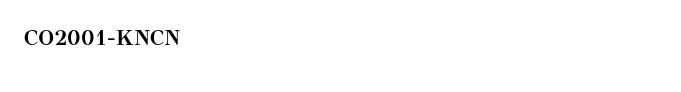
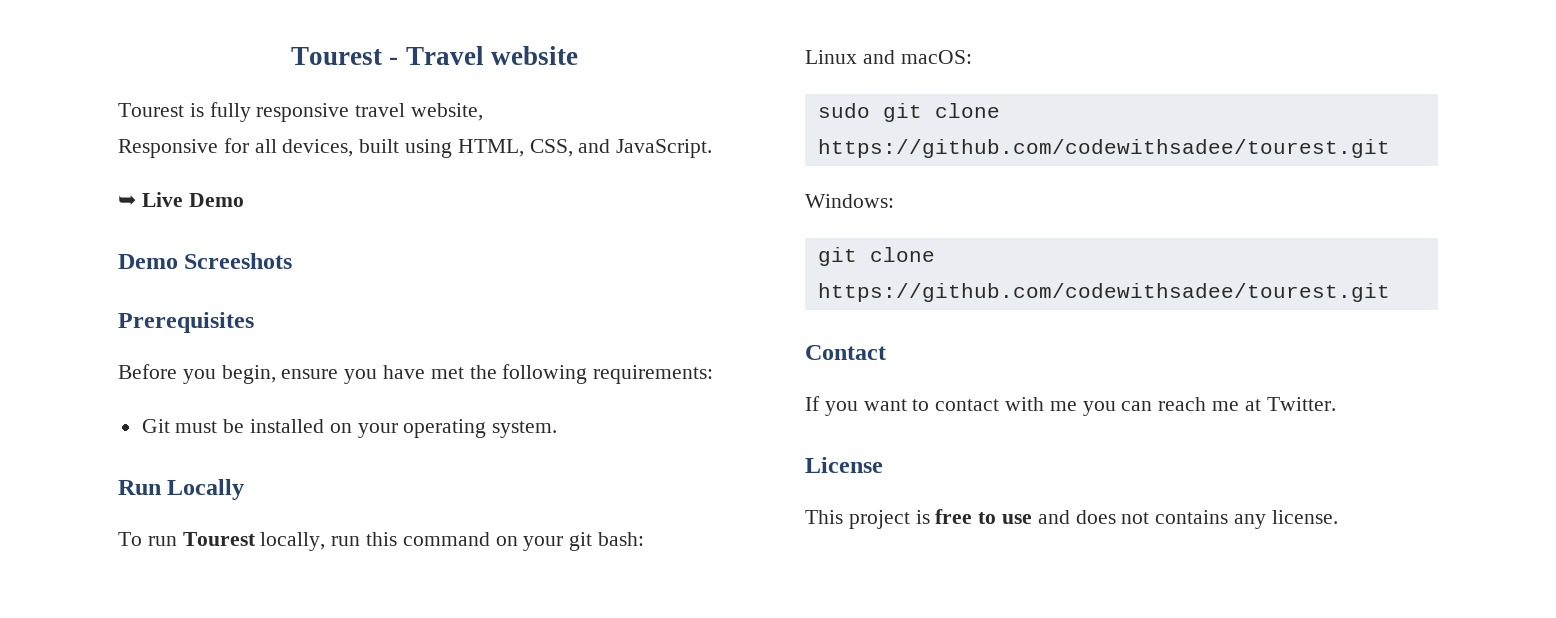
- CO2001-KNCN
+ Tourest - Travel website
+ Tourest is fully responsive travel website,
+ Responsive for all devices, built using HTML, CSS, and JavaScript.
+ ➥ Live Demo
+ Demo Screeshots
+ Prerequisites
+ Before you begin, ensure you have met the following requirements:
+ Git must be installed on your operating system.
+ Run Locally
+ To run Tourest locally, run this command on your git bash:
+ Linux and macOS:
+ sudo git clone https://github.com/codewithsadee/tourest.git
+ Windows:
+ git clone https://github.com/codewithsadee/tourest.git
+ Contact
+ If you want to contact with me you can reach me at Twitter.
+ License
+ This project is free to use and does not contains any license.

